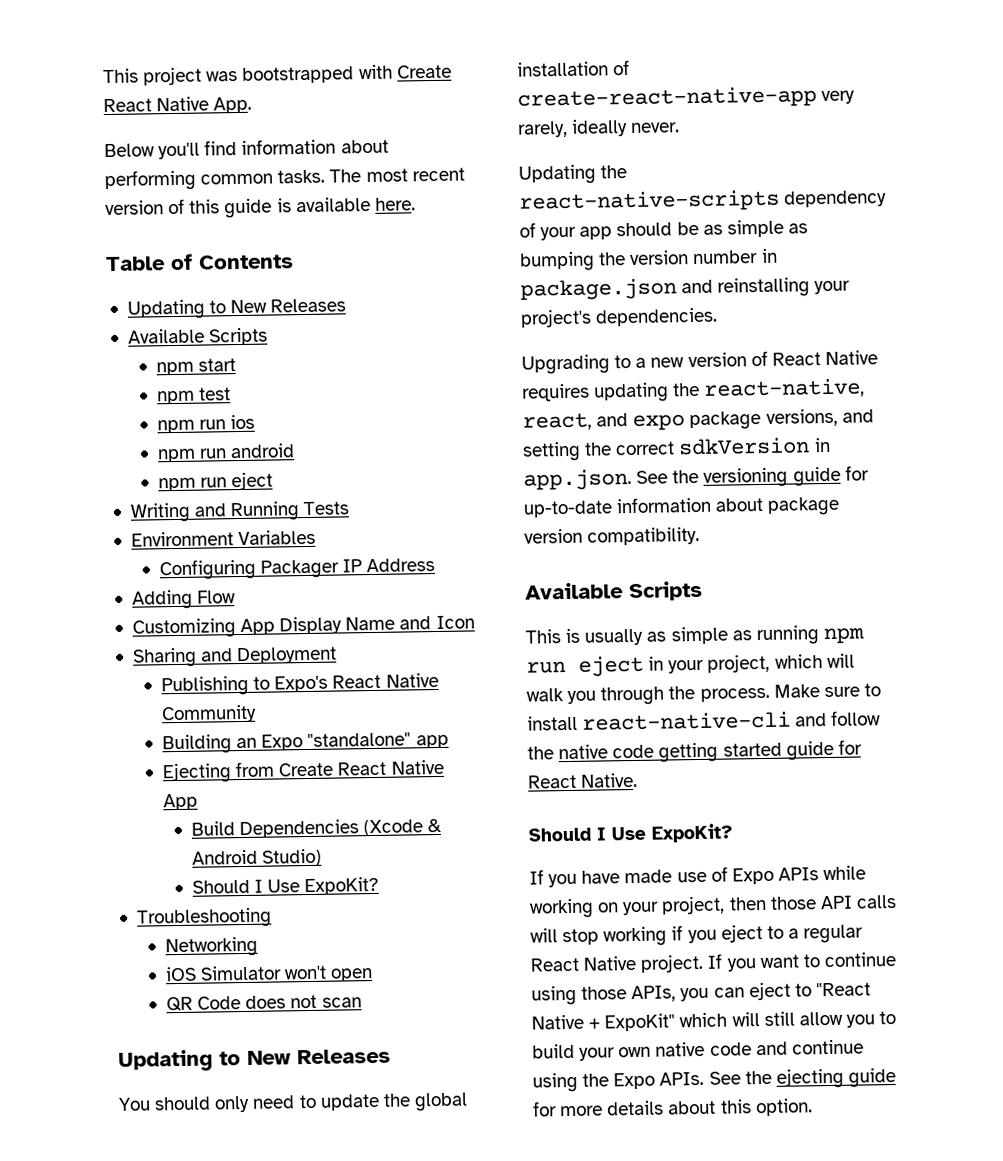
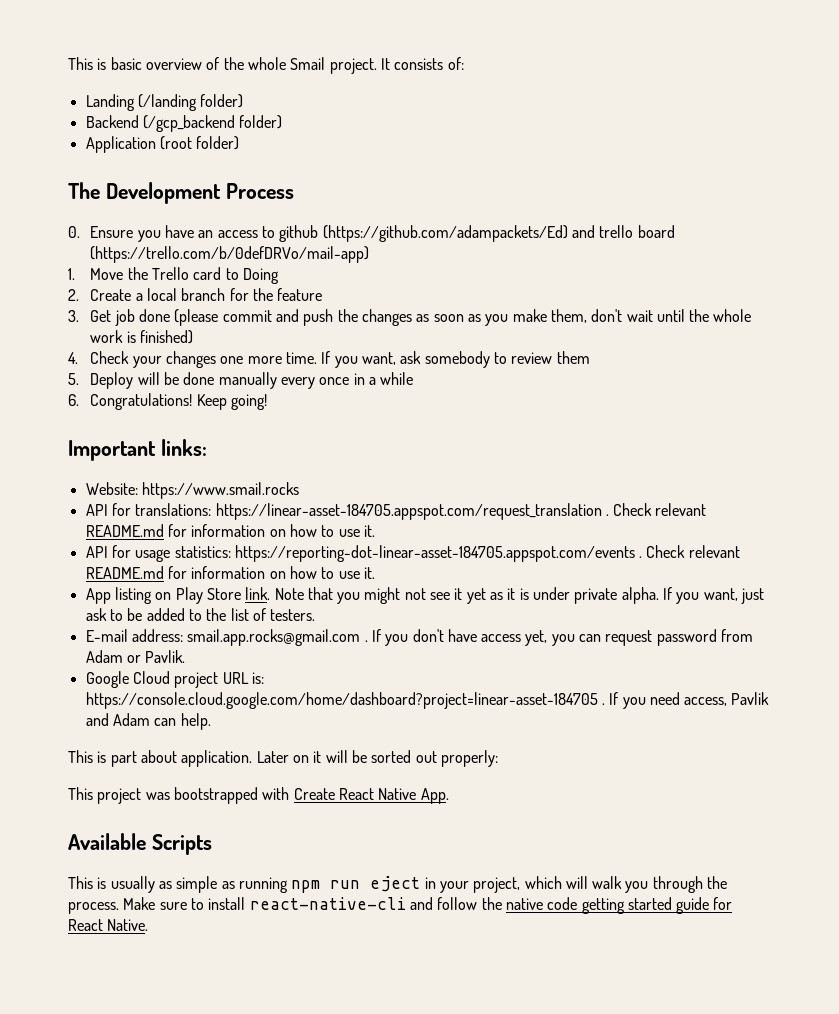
+ This is basic overview of the whole Smail project. It consists of:
+ Landing (/landing folder)
+ Backend (/gcp_backend folder)
+ Application (root folder)
+ The Development Process
+ 0. Ensure you have an access to github (https://github.com/adampackets/Ed) and trello board (https://trello.com/b/0defDRVo/mail-app)
+ 1. Move the Trello card to Doing
+ 2. Create a local branch for the feature
+ 3. Get job done (please commit and push the changes as soon as you make them, don't wait until the whole work is finished)
+ 4. Check your changes one more time. If you want, ask somebody to review them
+ 5. Deploy will be done manually every once in a while
+ 6. Congratulations! Keep going!
+ Important links:
+ Website: https://www.smail.rocks
+ API for translations: https://linear-asset-184705.appspot.com/request_translation . Check relevant README.md for information on how to use it.
+ API for usage statistics: https://reporting-dot-linear-asset-184705.appspot.com/events . Check relevant README.md for information on how to use it.
+ App listing on Play Store link. Note that you might not see it yet as it is under private alpha. If you want, just ask to be added to the list of testers.
+ E-mail address: smail.app.rocks@gmail.com . If you don't have access yet, you can request password from Adam or Pavlik.
+ Google Cloud project URL is: https://console.cloud.google.com/home/dashboard?project=linear-asset-184705 . If you need access, Pavlik and Adam can help.
+ This is part about application. Later on it will be sorted out properly:
- Below you'll find information about performing common tasks. The most recent version of this guide is available here.
- Table of Contents
- Updating to New Releases
- Available Scripts
- npm start
- npm test
- npm run ios
- npm run android
- npm run eject
- Writing and Running Tests
- Environment Variables
- Configuring Packager IP Address
- Adding Flow
- Customizing App Display Name and Icon
- Sharing and Deployment
- Publishing to Expo's React Native Community
- Building an Expo "standalone" app
- Ejecting from Create React Native App
- Build Dependencies (Xcode & Android Studio)
- Should I Use ExpoKit?
- Troubleshooting
- Networking
- iOS Simulator won't open
- QR Code does not scan
- Updating to New Releases
- You should only need to update the global installation of create-react-native-app very rarely, ideally never.
- Updating the react-native-scripts dependency of your app should be as simple as bumping the version number in package.json and reinstalling your project's dependencies.
- Upgrading to a new version of React Native requires updating the react-native, react, and expo package versions, and setting the correct sdkVersion in app.json. See the versioning guide for up-to-date information about package version compatibility.
  Make sure to install react-native-cli and follow the native code getting started guide for React Native.
- Should I Use ExpoKit?
- If you have made use of Expo APIs while working on your project, then those API calls will stop working if you eject to a regular React Native project. If you want to continue using those APIs, you can eject to "React Native + ExpoKit" which will still allow you to build your own native code and continue using the Expo APIs. See the ejecting guide for more details about this option.

